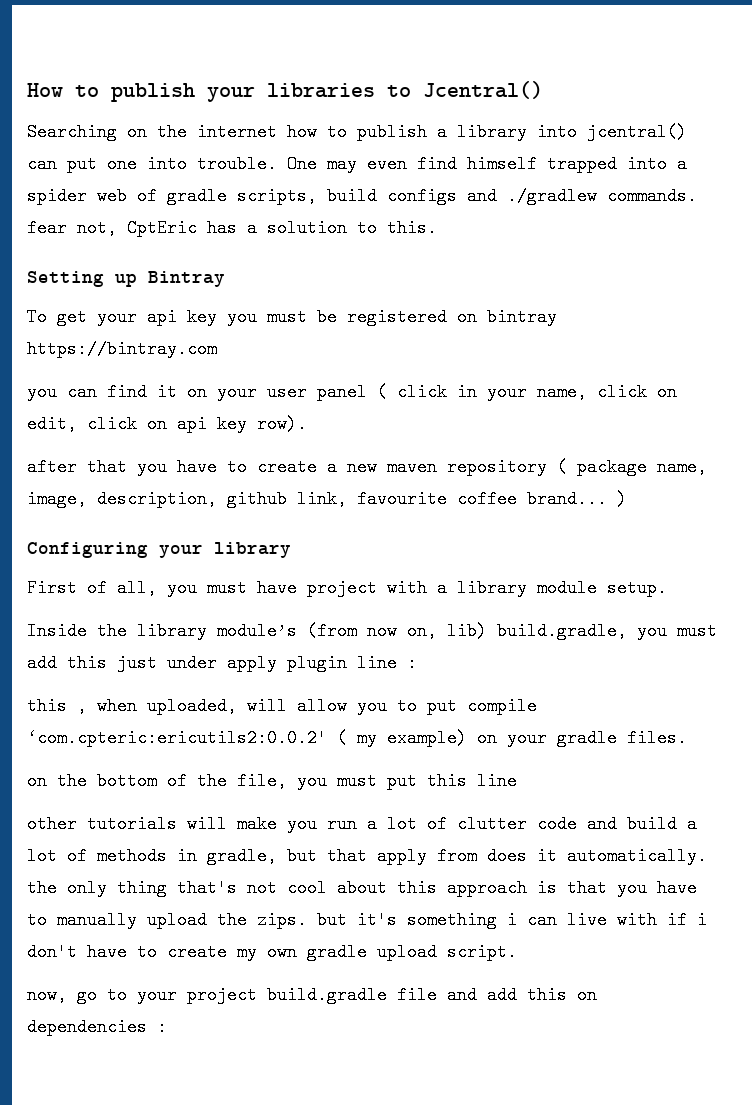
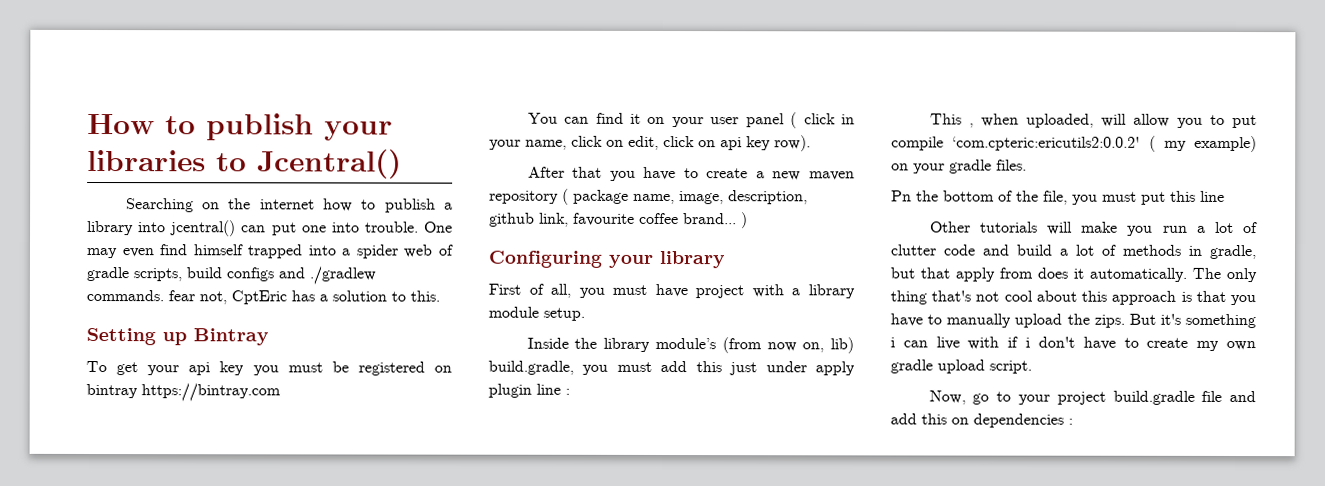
- you can find it on your user panel ( click in your name, click on edit, click on api key row).
+ You can find it on your user panel ( click in your name, click on edit, click on api key row).
- after that you have to create a new maven repository ( package name, image, description, github link, favourite coffee brand... )
+ After that you have to create a new maven repository ( package name, image, description, github link, favourite coffee brand... )
- this , when uploaded, will allow you to put compile ‘com.cpteric:ericutils2:0.0.2' ( my example) on your gradle files.
+ This , when uploaded, will allow you to put compile ‘com.cpteric:ericutils2:0.0.2' ( my example) on your gradle files.
- on the bottom of the file, you must put this line
+ Pn the bottom of the file, you must put this line
- other tutorials will make you run a lot of clutter code and build a lot of methods in gradle, but that apply from does it automatically. the only thing that's not cool about this approach is that you have to manually upload the zips. but it's something i can live with if i don't have to create my own gradle upload script.
+ Other tutorials will make you run a lot of clutter code and build a lot of methods in gradle, but that apply from does it automatically. The only thing that's not cool about this approach is that you have to manually upload the zips. But it's something i can live with if i don't have to create my own gradle upload script.
- now, go to your project build.gradle file and add this on dependencies :
+ Now, go to your project build.gradle file and add this on dependencies :

